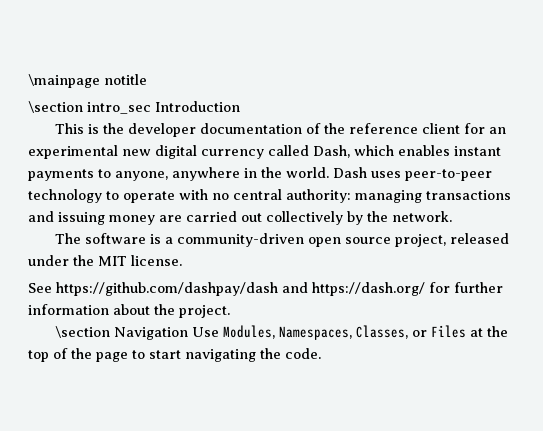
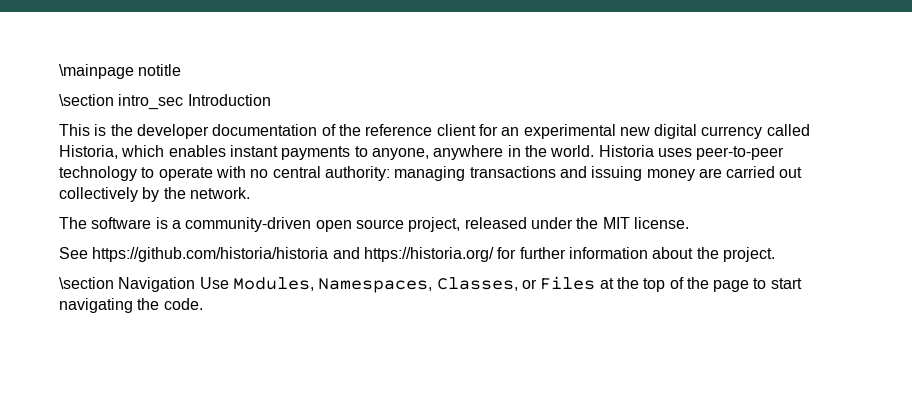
- This is the developer documentation of the reference client for an experimental new digital currency called Dash, which enables instant payments to anyone, anywhere in the world.
+ This is the developer documentation of the reference client for an experimental new digital currency called Historia, which enables instant payments to anyone, anywhere in the world.
- Dash uses peer-to-peer technology to operate with no central authority: managing transactions and issuing money are carried out collectively by the network.
+ Historia uses peer-to-peer technology to operate with no central authority: managing transactions and issuing money are carried out collectively by the network.
- See https://github.com/dashpay/dash and https://dash.org/ for further information about the project.
+ See https://github.com/historia/historia and https://historia.org/ for further information about the project.

